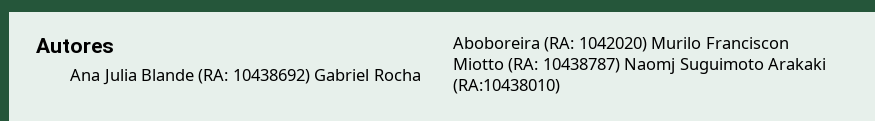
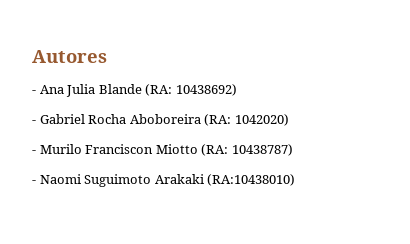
- Ana Julia Blande (RA: 10438692) Gabriel Rocha Aboboreira (RA: 1042020) Murilo Franciscon Miotto (RA: 10438787) Naomj Suguimoto Arakaki (RA:10438010)
+ - Ana Julia Blande (RA: 10438692)
+ - Gabriel Rocha Aboboreira (RA: 1042020)
+ - Murilo Franciscon Miotto (RA: 10438787)
+ - Naomi Suguimoto Arakaki (RA:10438010)

